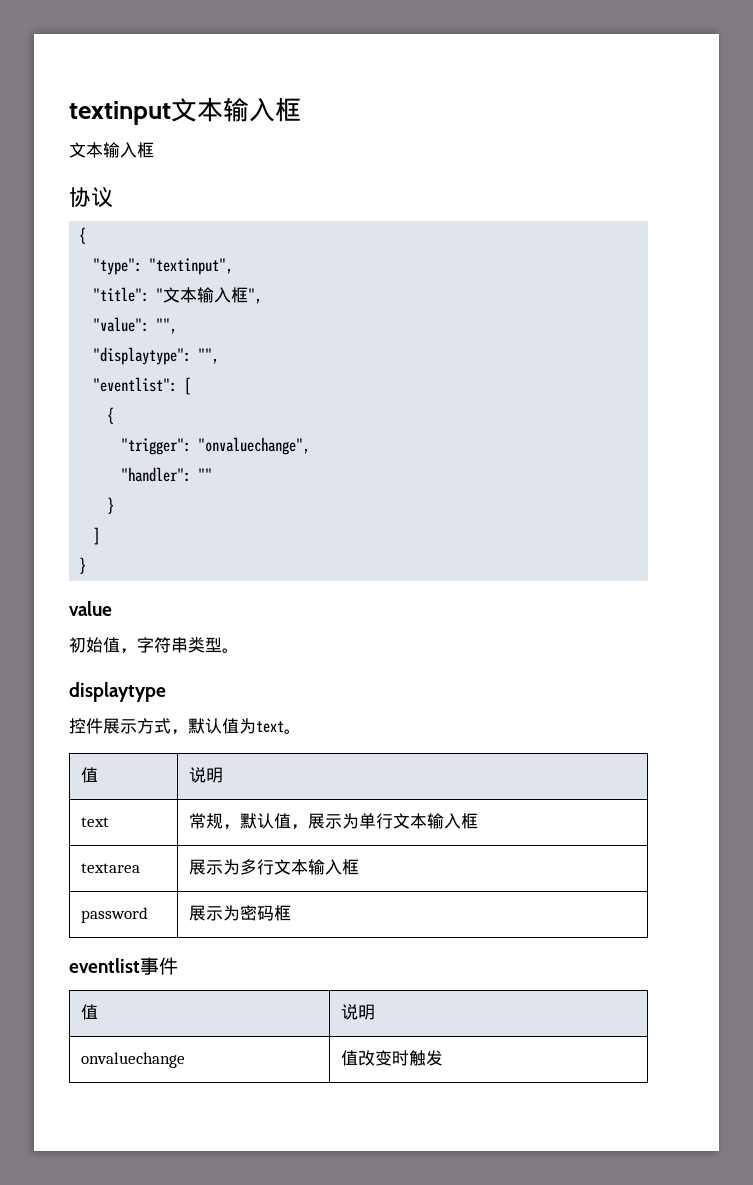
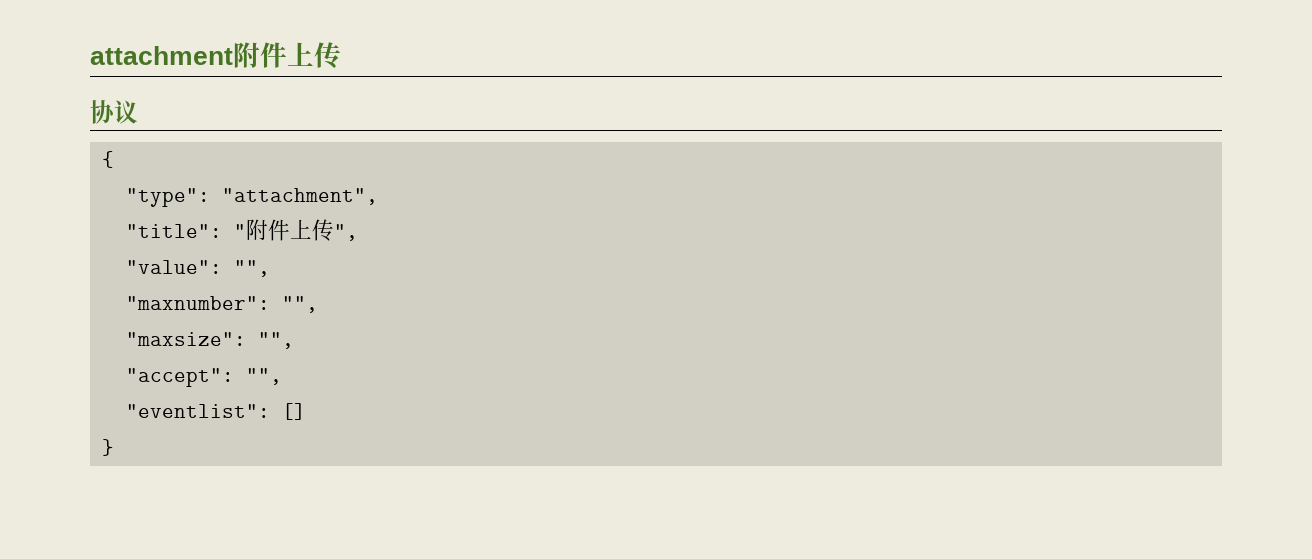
- textinput文本输入框
- 文本输入框
+ attachment附件上传
- "type": "textinput",
+ "type": "attachment",
- "title": "文本输入框",
+ "title": "附件上传",
- "displaytype": "",
- "eventlist": [
- {
- "trigger": "onvaluechange",
- "handler": ""
+ "maxnumber": "",
+ "maxsize": "",
+ "accept": "",
+ "eventlist": []
  }
- ]
- }
- value
- 初始值，字符串类型。
- displaytype
- 控件展示方式，默认值为text。
- 值 | 说明
- text | 常规，默认值，展示为单行文本输入框
- textarea | 展示为多行文本输入框
- password | 展示为密码框
- eventlist事件
- 值 | 说明
- onvaluechange | 值改变时触发

